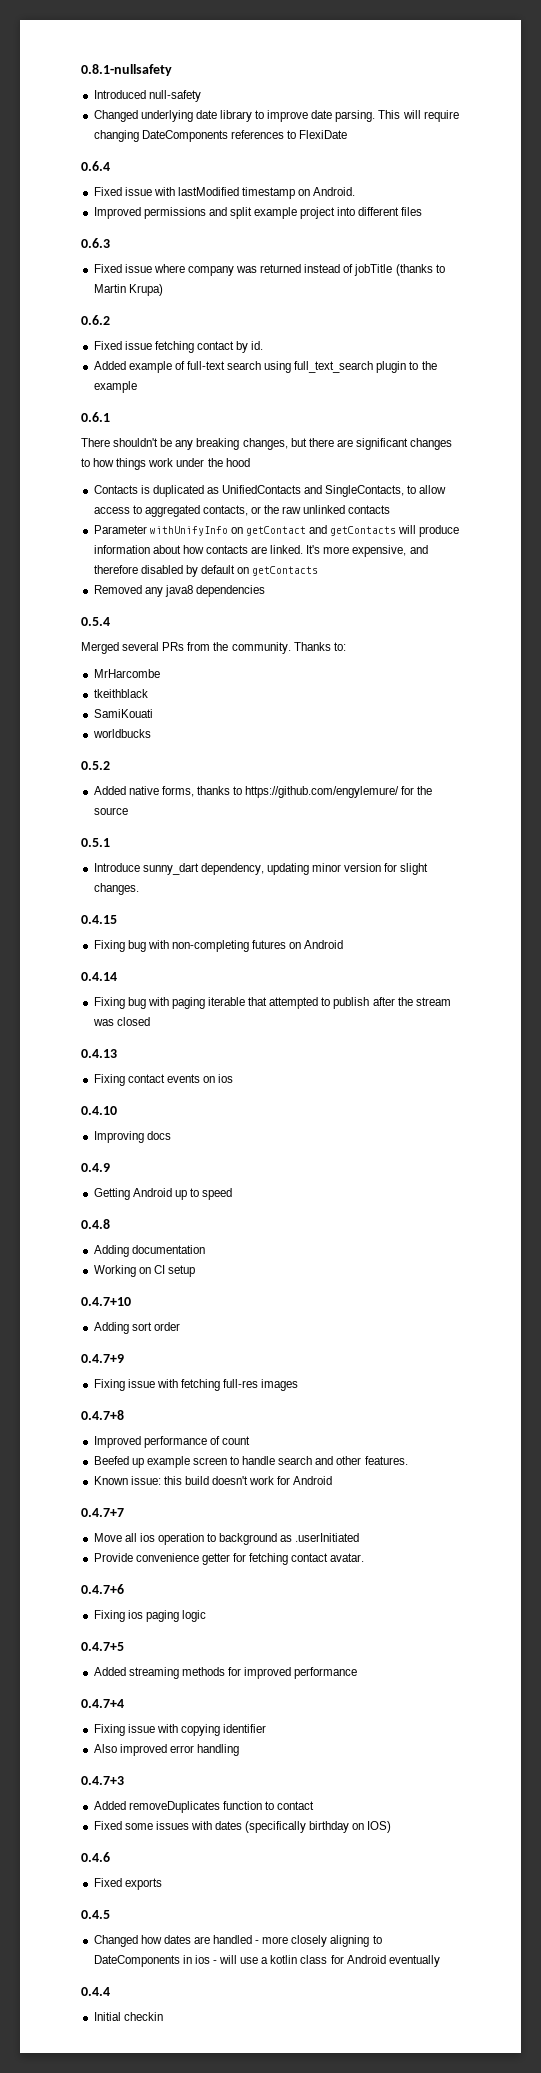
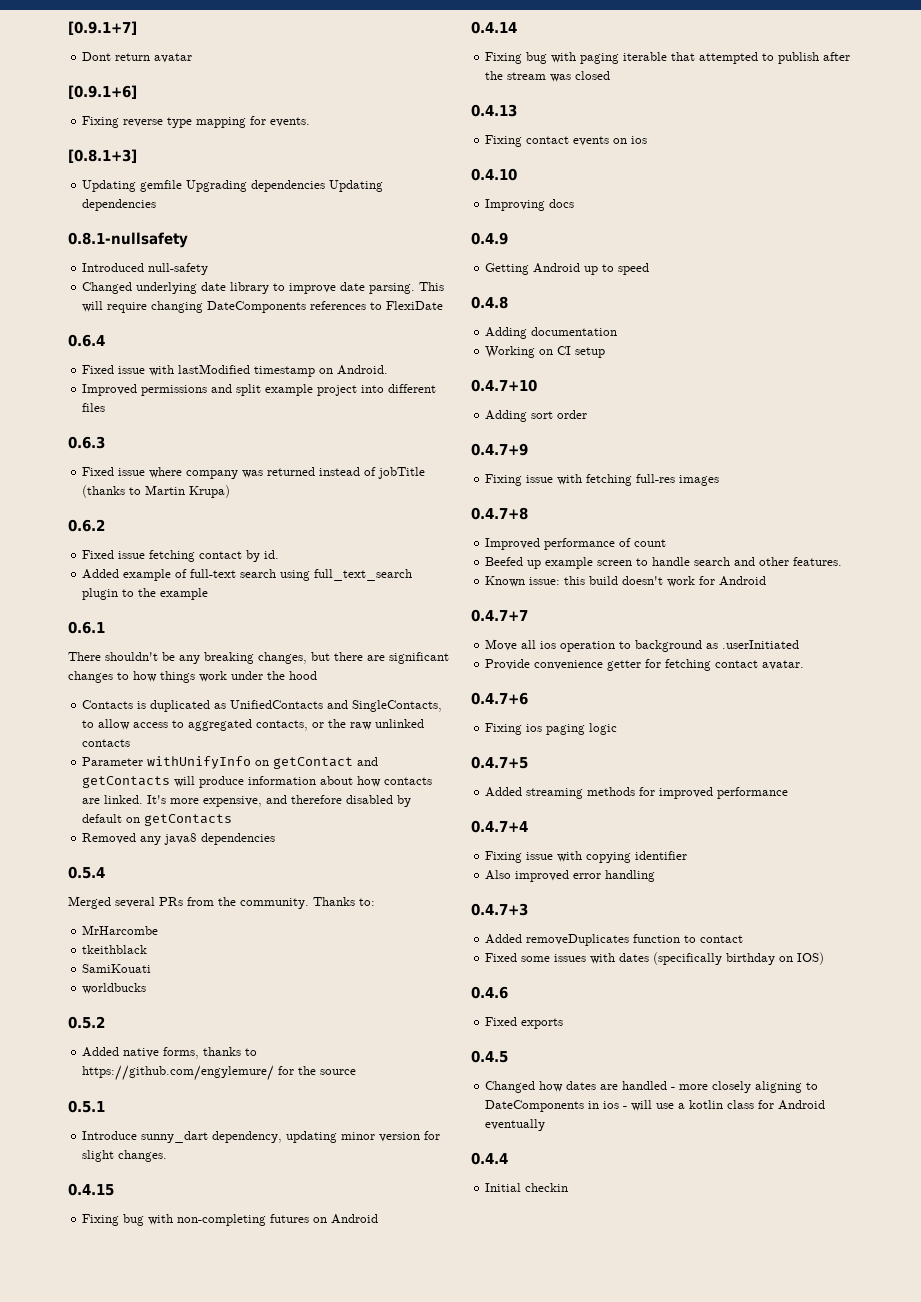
+ [0.9.1+7]
+ Dont return avatar
+ [0.9.1+6]
+ Fixing reverse type mapping for events.
+ [0.8.1+3]
+ Updating gemfile Upgrading dependencies Updating dependencies

